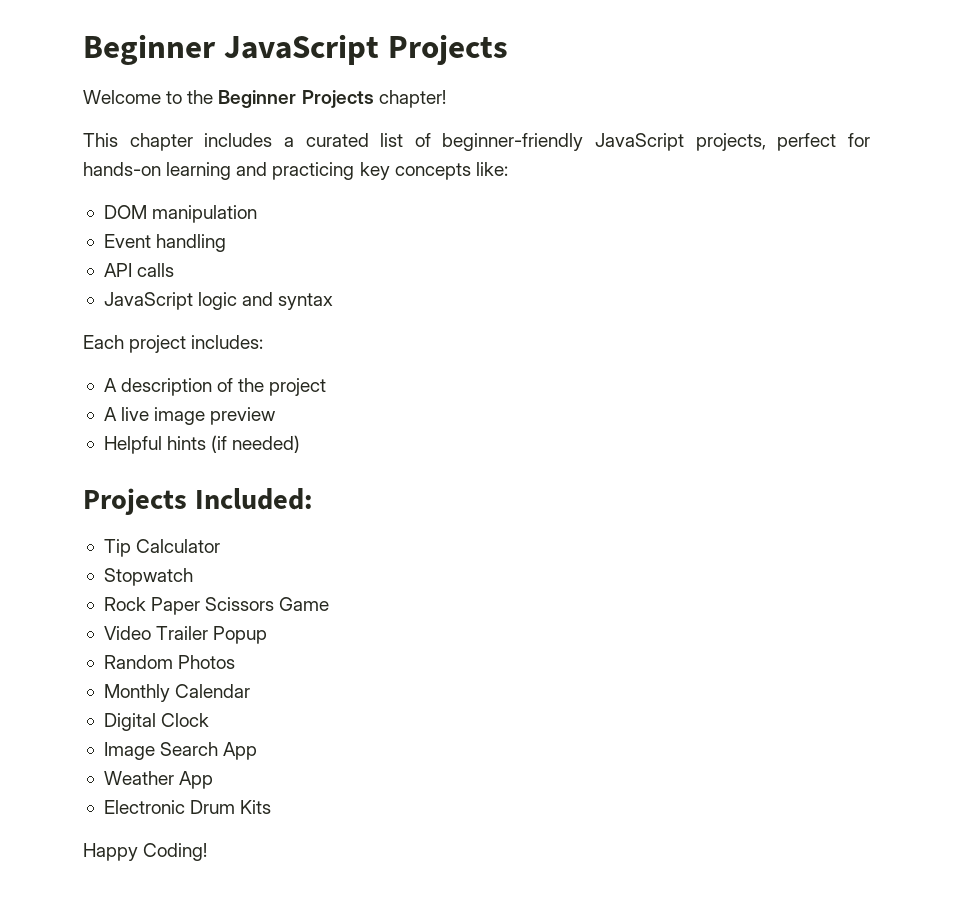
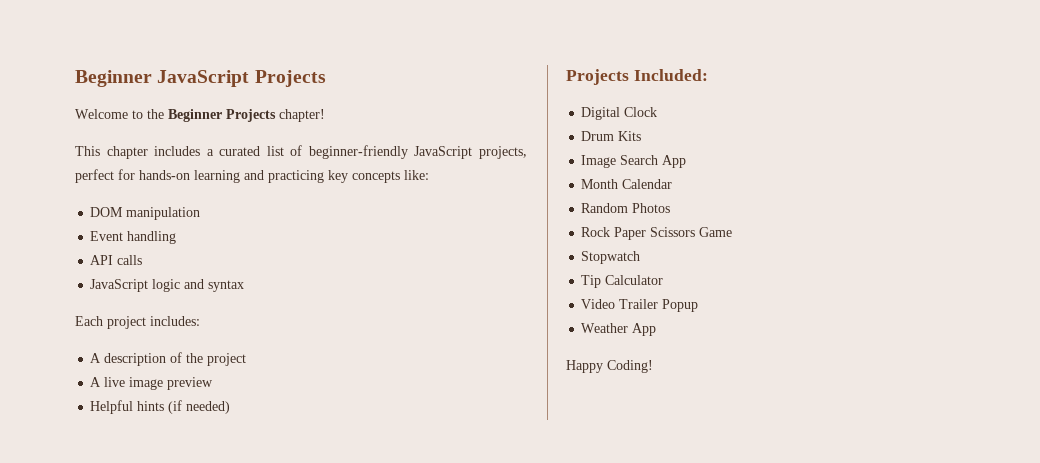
- Tip Calculator
- Stopwatch
+ Digital Clock
+ Drum Kits
+ Image Search App
+ Month Calendar
+ Random Photos
+ Stopwatch
+ Tip Calculator
- Random Photos
- Monthly Calendar
- Digital Clock
- Image Search App
- Electronic Drum Kits

